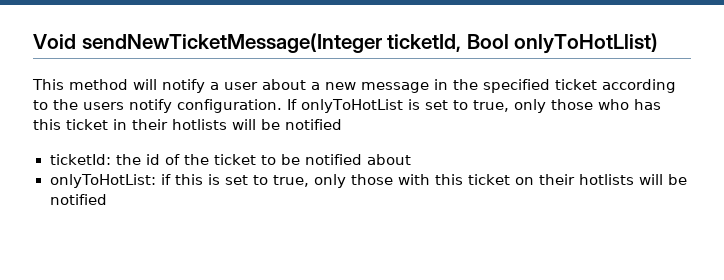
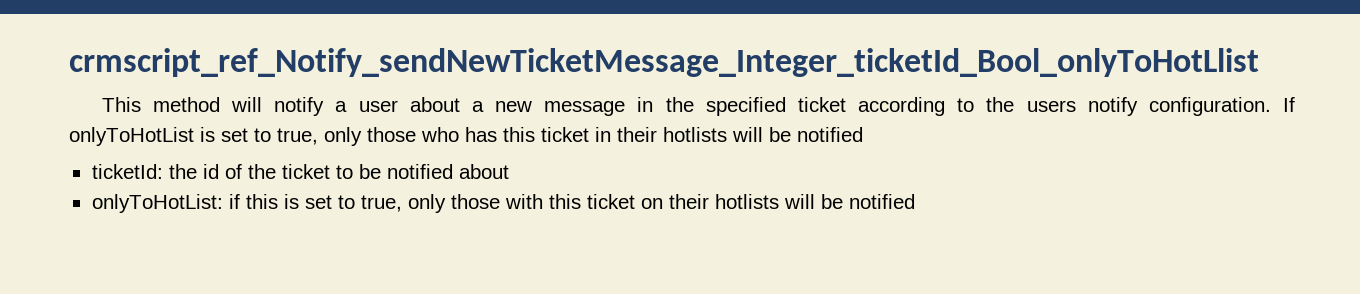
- Void sendNewTicketMessage(Integer ticketId, Bool onlyToHotLlist)
+ crmscript_ref_Notify_sendNewTicketMessage_Integer_ticketId_Bool_onlyToHotLlist

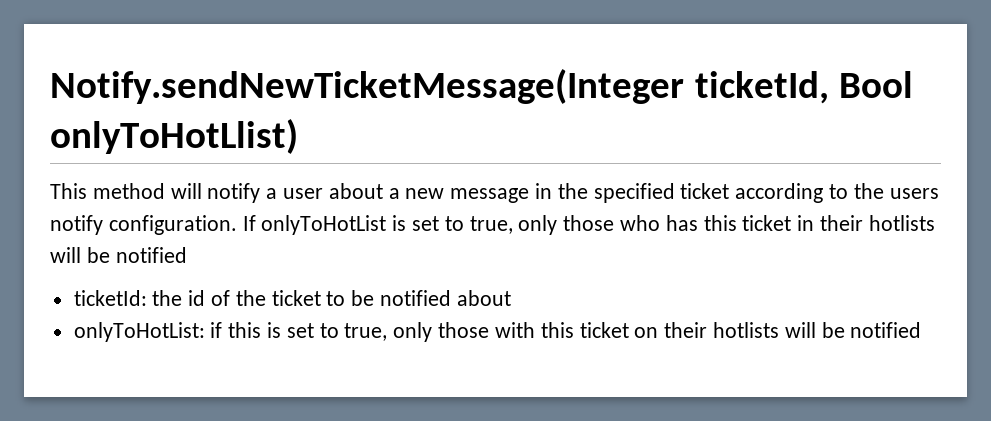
- crmscript_ref_Notify_sendNewTicketMessage_Integer_ticketId_Bool_onlyToHotLlist
+ Notify.sendNewTicketMessage(Integer ticketId, Bool onlyToHotLlist)

